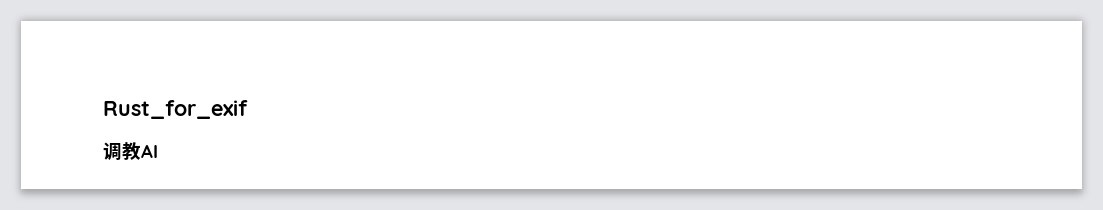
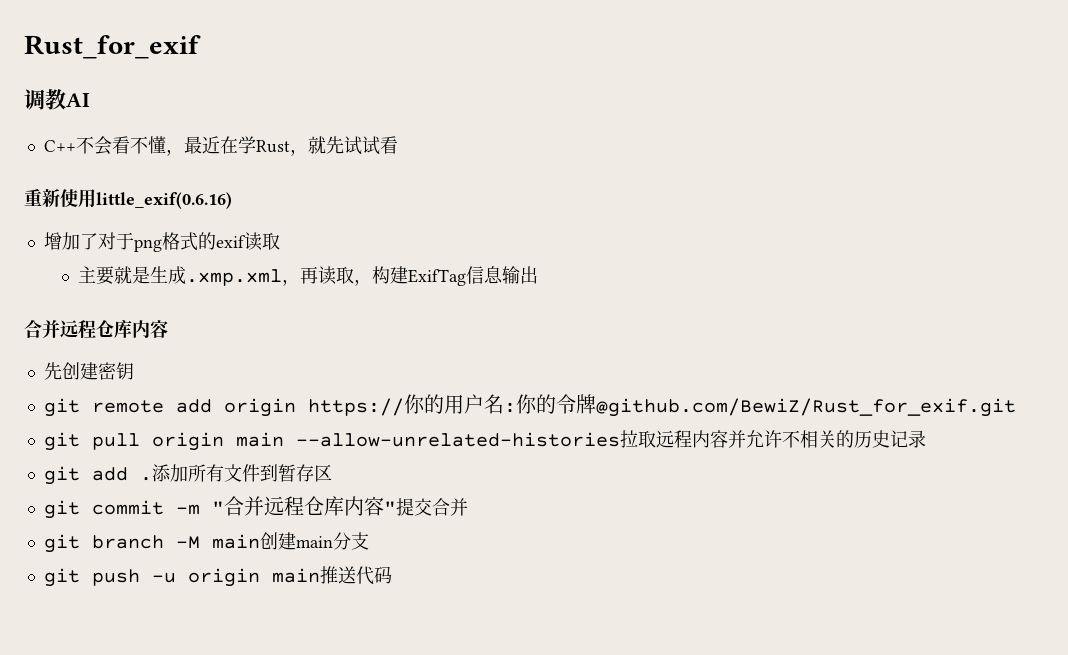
+ C++不会看不懂，最近在学Rust，就先试试看
+ 重新使用little_exif(0.6.16)
+ 增加了对于png格式的exif读取
+ 主要就是生成.xmp.xml，再读取，构建ExifTag信息输出
+ 合并远程仓库内容
+ 先创建密钥
+ git remote add origin https://你的用户名:你的令牌@github.com/BewiZ/Rust_for_exif.git
+ git pull origin main --allow-unrelated-histories拉取远程内容并允许不相关的历史记录
+ git add .添加所有文件到暂存区
+ git commit -m "合并远程仓库内容"提交合并
+ git branch -M main创建main分支
+ git push -u origin main推送代码

